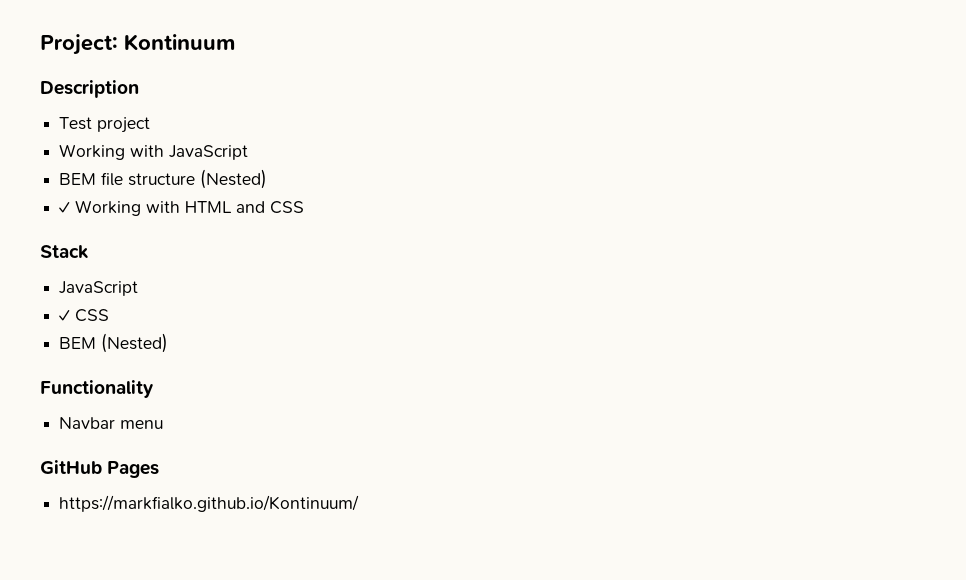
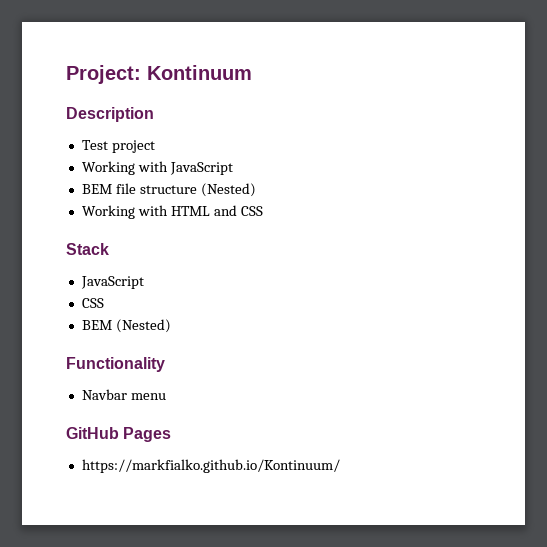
- ✓ Working with HTML and CSS
+ Working with HTML and CSS
  Stack
  JavaScript
- ✓ CSS
+ CSS

